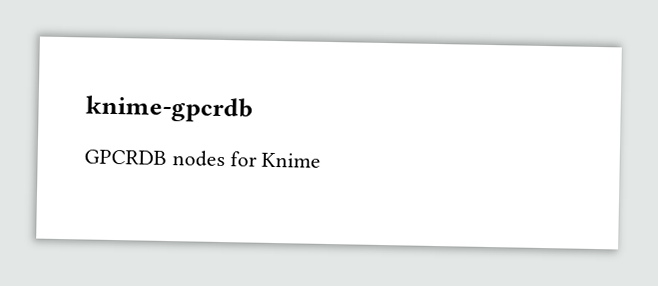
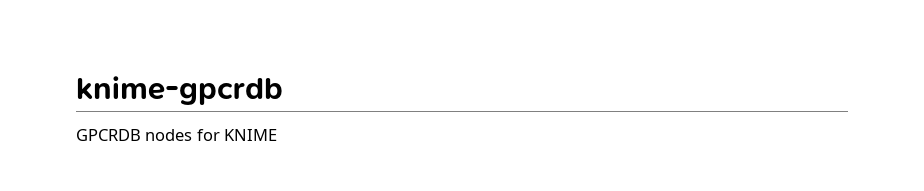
- GPCRDB nodes for Knime
+ GPCRDB nodes for KNIME

